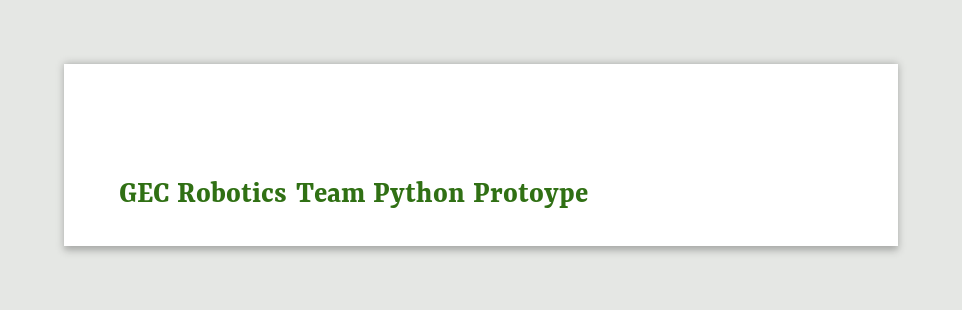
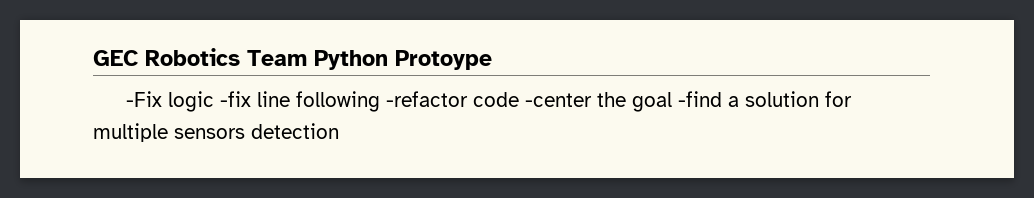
+ -Fix logic -fix line following -refactor code -center the goal -find a solution for multiple sensors detection

